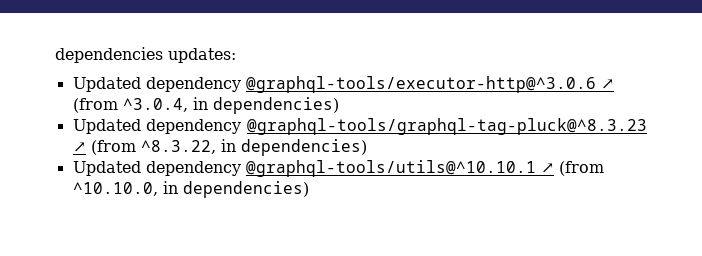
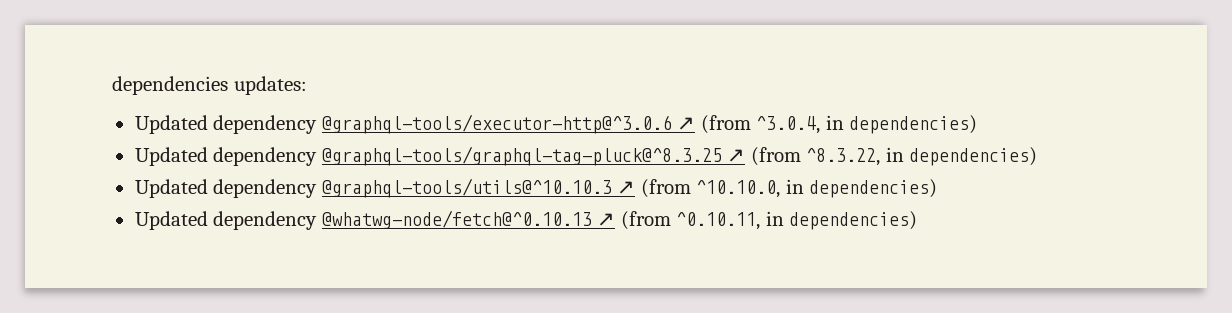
- Updated dependency @graphql-tools/graphql-tag-pluck@^8.3.23 ↗ (from ^8.3.22, in dependencies)
+ Updated dependency @graphql-tools/graphql-tag-pluck@^8.3.25 ↗ (from ^8.3.22, in dependencies)
- Updated dependency @graphql-tools/utils@^10.10.1 ↗ (from ^10.10.0, in dependencies)
+ Updated dependency @graphql-tools/utils@^10.10.3 ↗ (from ^10.10.0, in dependencies)
+ Updated dependency @whatwg-node/fetch@^0.10.13 ↗ (from ^0.10.11, in dependencies)

